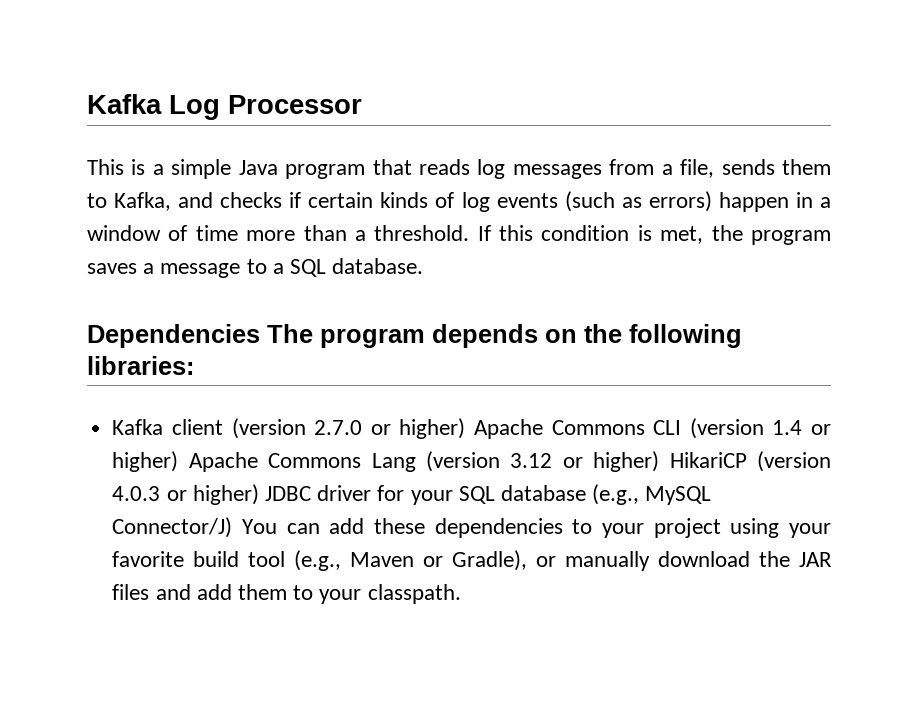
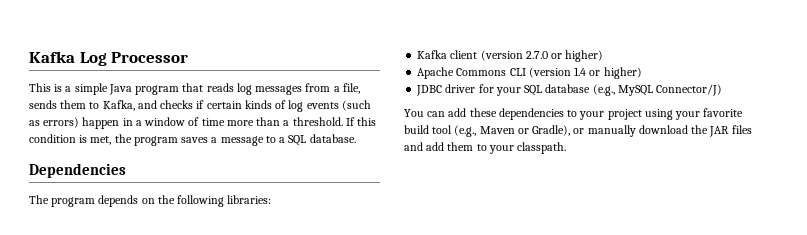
- Dependencies The program depends on the following libraries:
+ Dependencies
+ The program depends on the following libraries:
- Kafka client (version 2.7.0 or higher) Apache Commons CLI (version 1.4 or higher) Apache Commons Lang (version 3.12 or higher) HikariCP (version 4.0.3 or higher) JDBC driver for your SQL database (e.g., MySQL Connector/J) You can add these dependencies to your project using your favorite build tool (e.g., Maven or Gradle), or manually download the JAR files and add them to your classpath.
+ Kafka client (version 2.7.0 or higher)
+ Apache Commons CLI (version 1.4 or higher)
+ JDBC driver for your SQL database (e.g., MySQL Connector/J)
+ You can add these dependencies to your project using your favorite build tool (e.g., Maven or Gradle), or manually download the JAR files and add them to your classpath.

